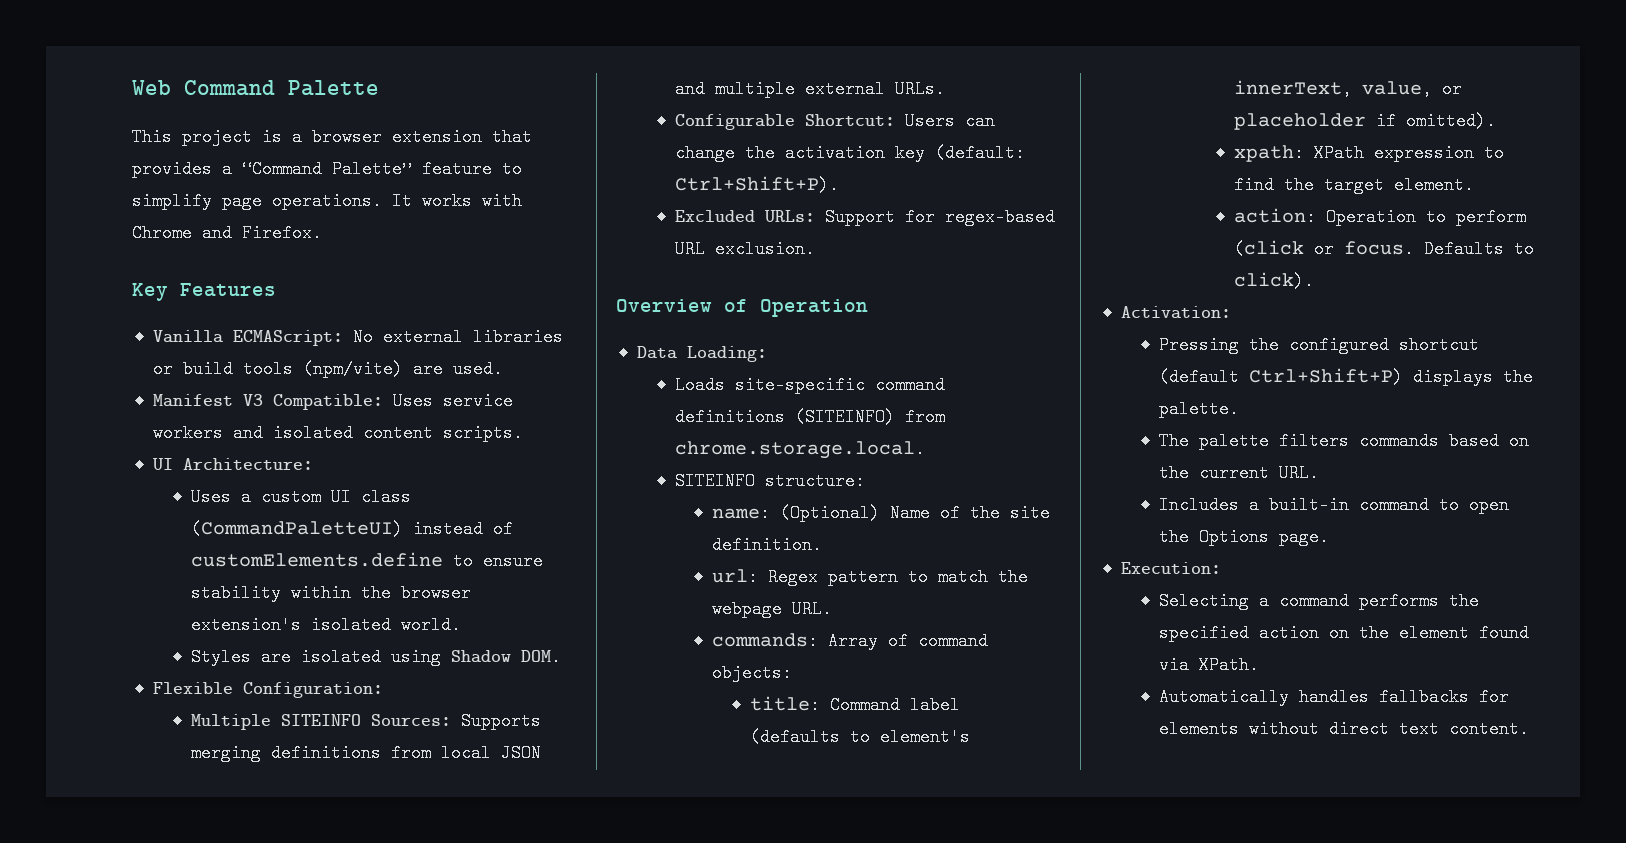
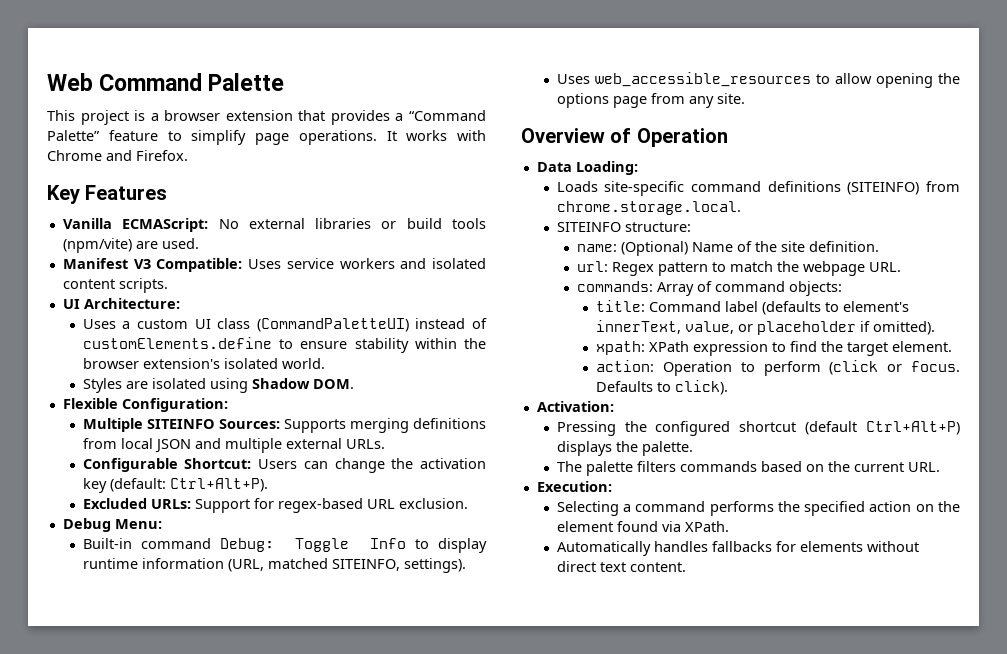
- Configurable Shortcut: Users can change the activation key (default: Ctrl+Shift+P).
+ Configurable Shortcut: Users can change the activation key (default: Ctrl+Alt+P).
+ Debug Menu:
+ Built-in command Debug: Toggle Info to display runtime information (URL, matched SITEINFO, settings).
+ Uses web_accessible_resources to allow opening the options page from any site.
- Pressing the configured shortcut (default Ctrl+Shift+P) displays the palette.
+ Pressing the configured shortcut (default Ctrl+Alt+P) displays the palette.
- Includes a built-in command to open the Options page.

